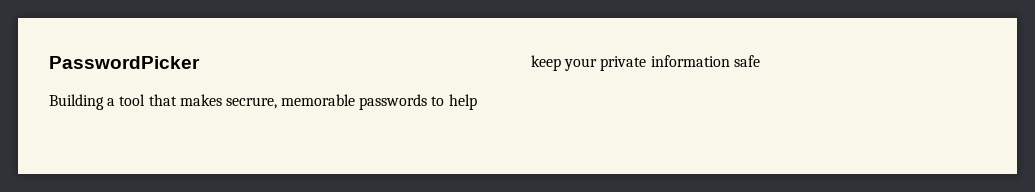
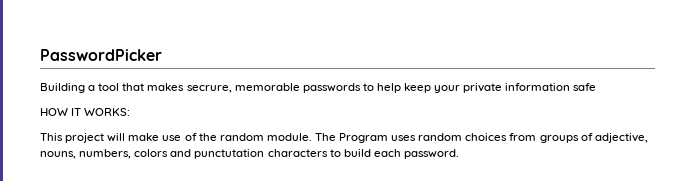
+ HOW IT WORKS:
+ This project will make use of the random module. The Program uses random choices from groups of adjective, nouns, numbers, colors and punctutation characters to build each password.

